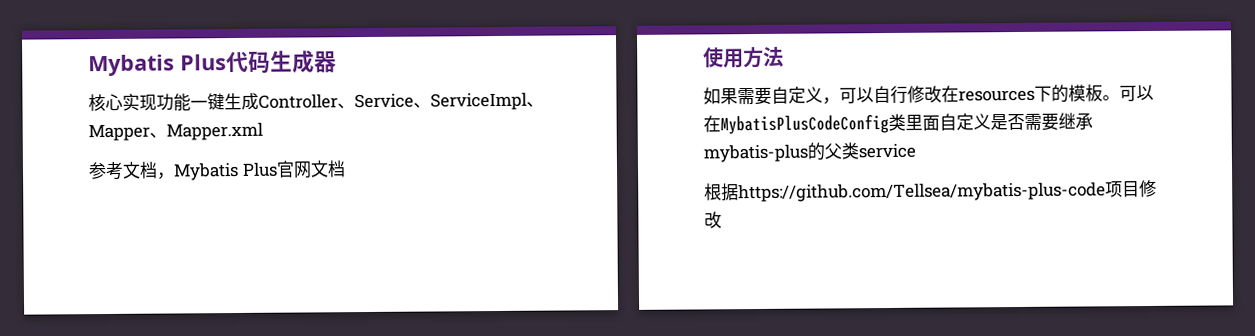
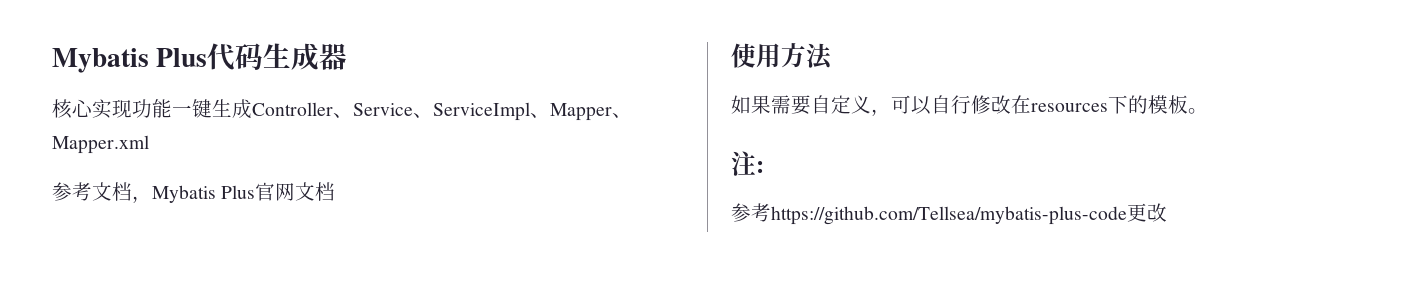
- 如果需要自定义，可以自行修改在resources下的模板。可以在MybatisPlusCodeConfig类里面自定义是否需要继承mybatis-plus的父类service
- 根据https://github.com/Tellsea/mybatis-plus-code项目修改
+ 如果需要自定义，可以自行修改在resources下的模板。
+ 注:
+ 参考https://github.com/Tellsea/mybatis-plus-code更改

